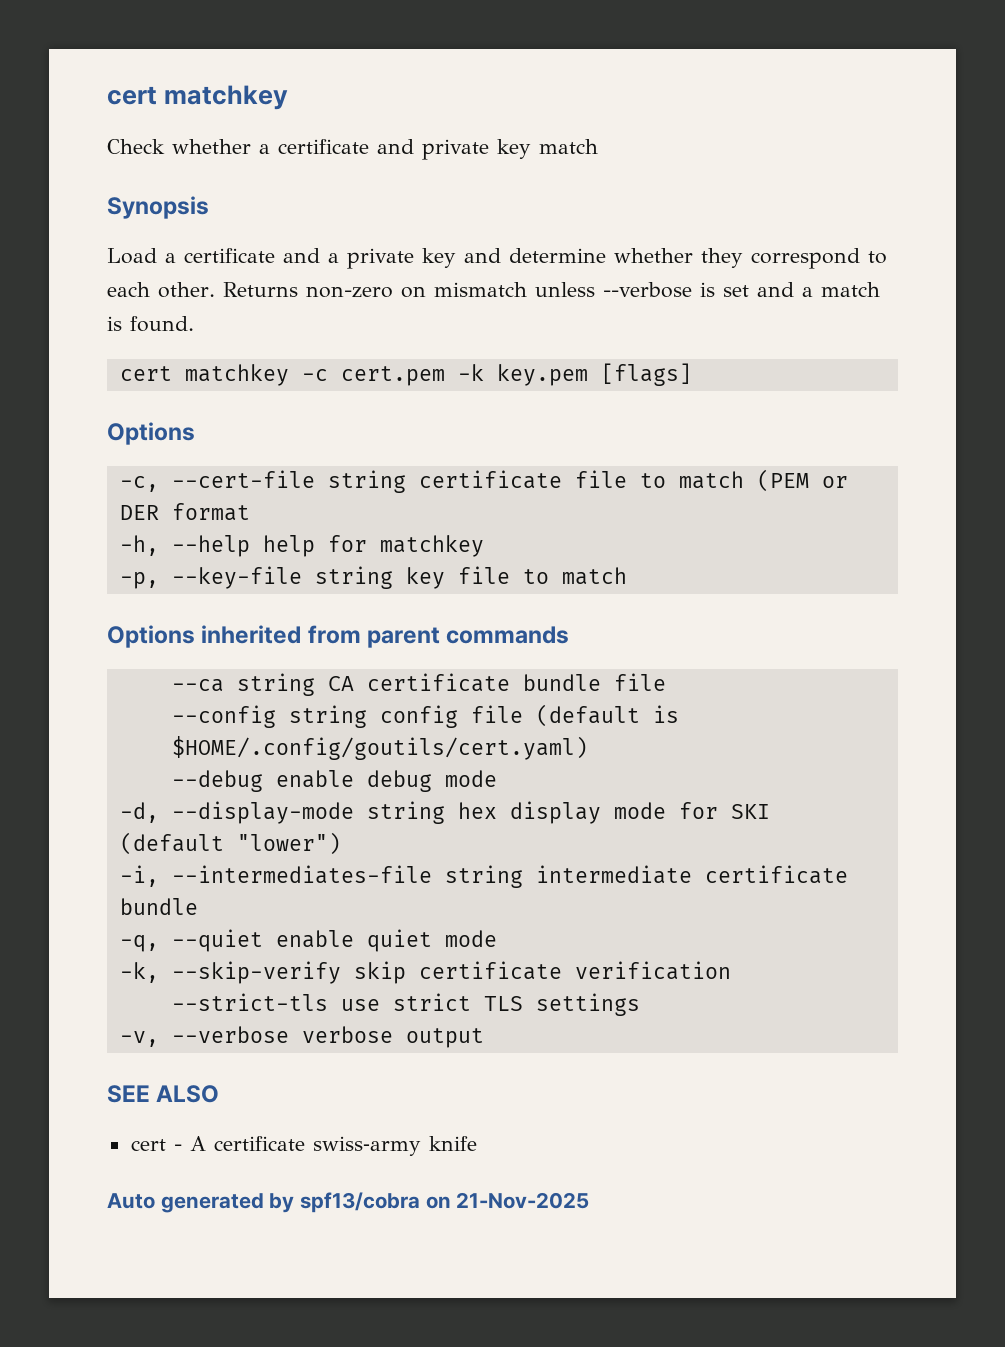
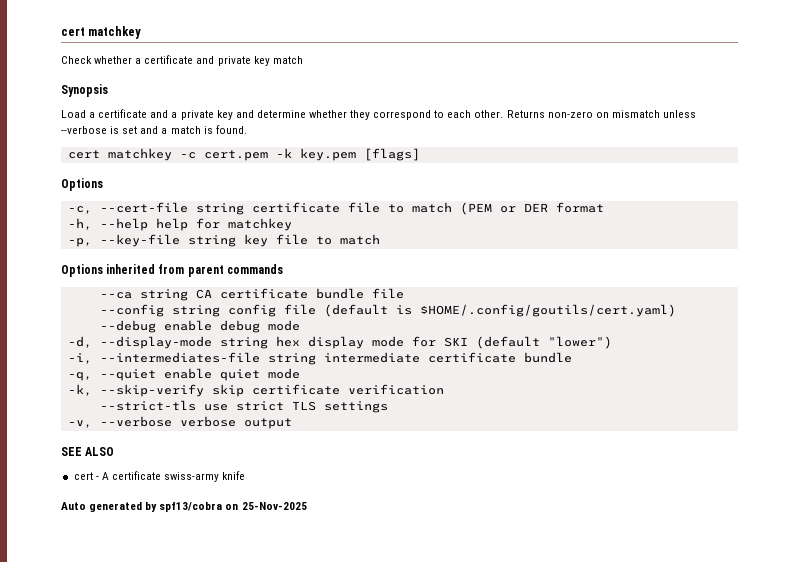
- Auto generated by spf13/cobra on 21-Nov-2025
+ Auto generated by spf13/cobra on 25-Nov-2025

